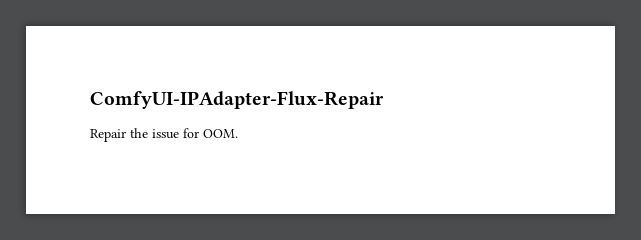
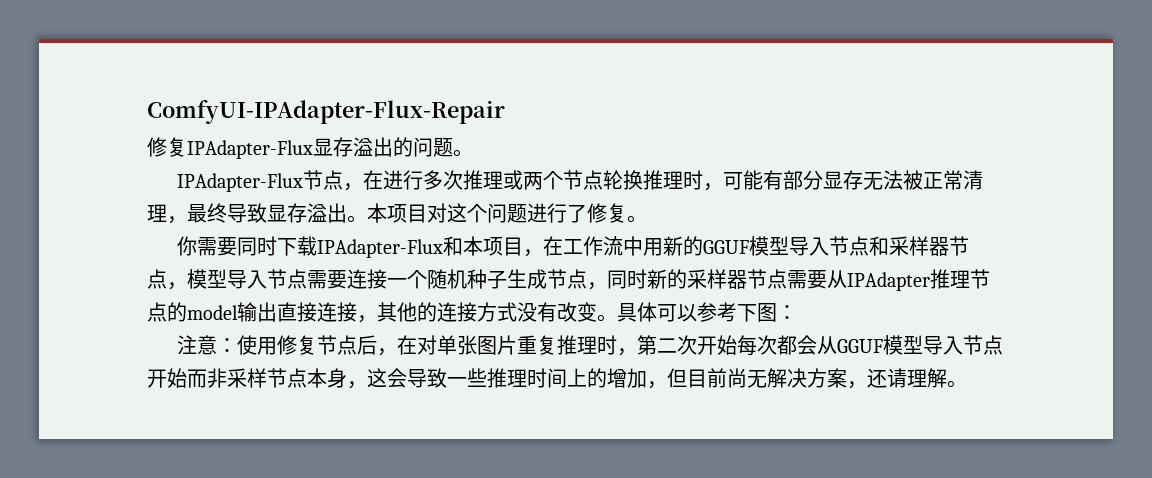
- Repair the issue for OOM.
+ 修复IPAdapter-Flux显存溢出的问题。
+ IPAdapter-Flux节点，在进行多次推理或两个节点轮换推理时，可能有部分显存无法被正常清理，最终导致显存溢出。本项目对这个问题进行了修复。
+ 你需要同时下载IPAdapter-Flux和本项目，在工作流中用新的GGUF模型导入节点和采样器节点，模型导入节点需要连接一个随机种子生成节点，同时新的采样器节点需要从IPAdapter推理节点的model输出直接连接，其他的连接方式没有改变。具体可以参考下图：
+ 注意：使用修复节点后，在对单张图片重复推理时，第二次开始每次都会从GGUF模型导入节点开始而非采样节点本身，这会导致一些推理时间上的增加，但目前尚无解决方案，还请理解。

